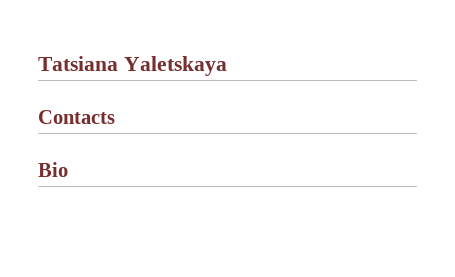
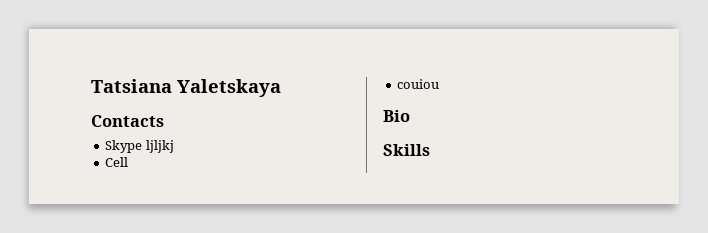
+ Skype ljljkj
+ Cell
+ couiou
+ Skills

